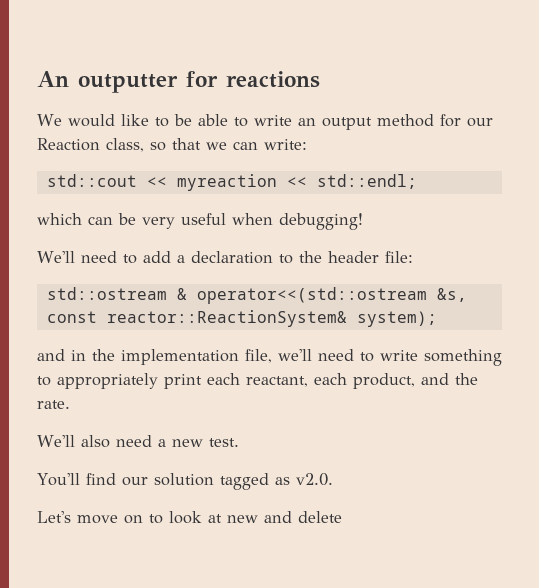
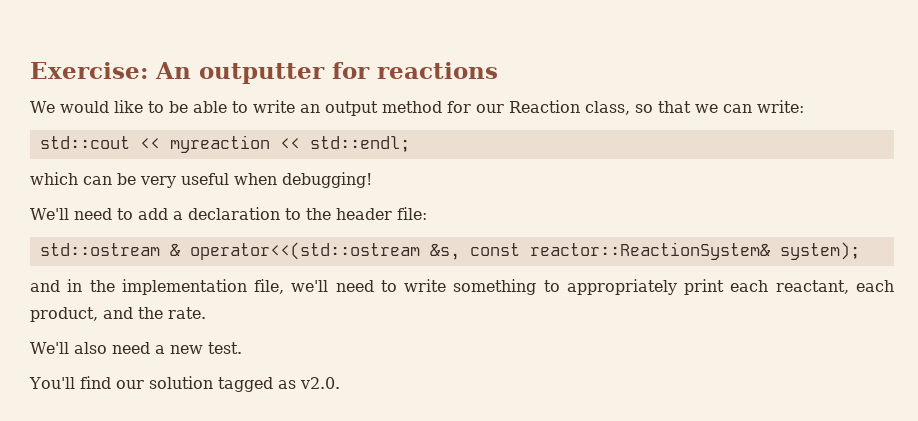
- An outputter for reactions
+ Exercise: An outputter for reactions
- Let's move on to look at new and delete

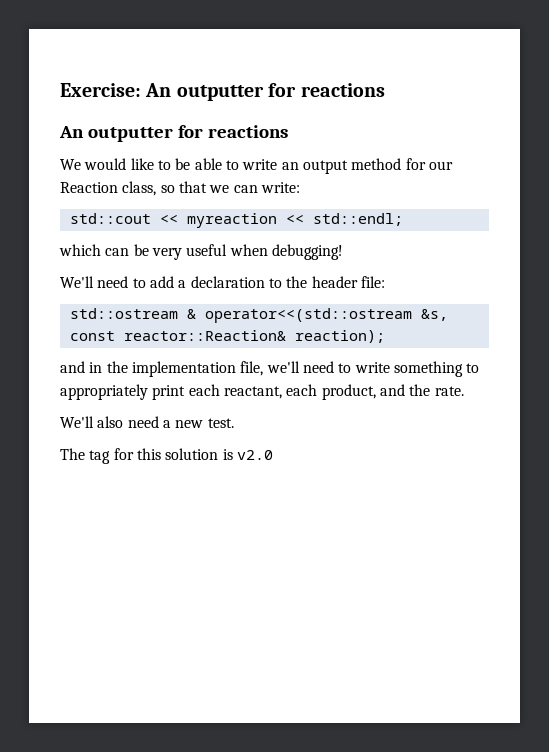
  Exercise: An outputter for reactions
+ An outputter for reactions
- std::ostream & operator<<(std::ostream &s, const reactor::ReactionSystem& system);
+ std::ostream & operator<<(std::ostream &s, const reactor::Reaction& reaction);
- You'll find our solution tagged as v2.0.
+ The tag for this solution is v2.0

